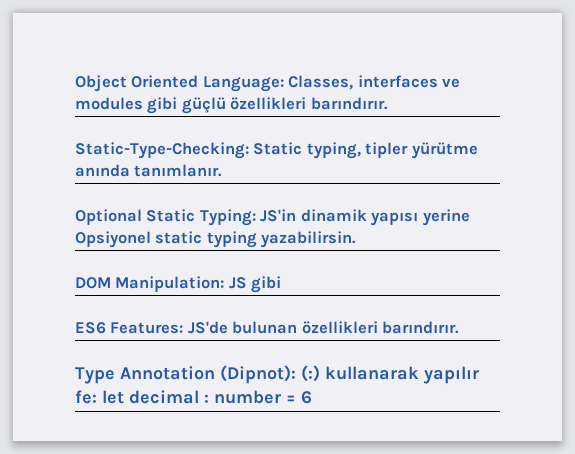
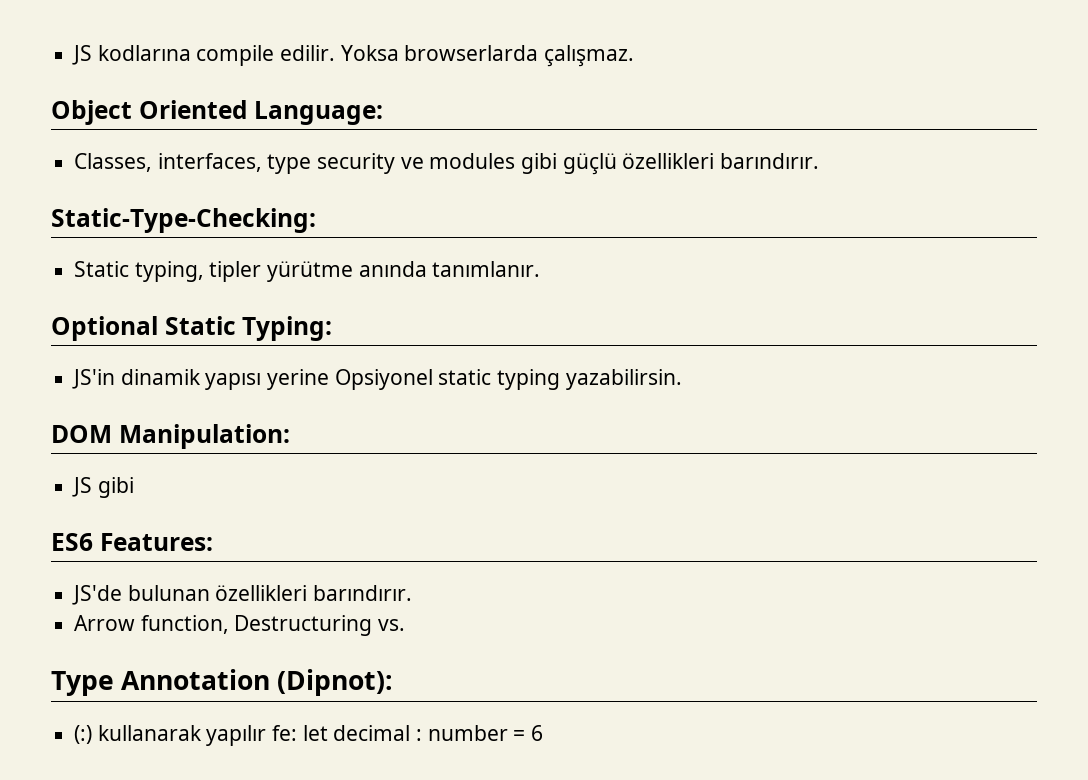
+ JS kodlarına compile edilir. Yoksa browserlarda çalışmaz.
- Object Oriented Language: Classes, interfaces ve modules gibi güçlü özellikleri barındırır.
+ Object Oriented Language:
+ Classes, interfaces, type security ve modules gibi güçlü özellikleri barındırır.
- Static-Type-Checking: Static typing, tipler yürütme anında tanımlanır.
+ Static-Type-Checking:
+ Static typing, tipler yürütme anında tanımlanır.
- Optional Static Typing: JS'in dinamik yapısı yerine Opsiyonel static typing yazabilirsin.
+ Optional Static Typing:
+ JS'in dinamik yapısı yerine Opsiyonel static typing yazabilirsin.
- DOM Manipulation: JS gibi
+ DOM Manipulation:
+ JS gibi
- ES6 Features: JS'de bulunan özellikleri barındırır.
+ ES6 Features:
+ JS'de bulunan özellikleri barındırır.
+ Arrow function, Destructuring vs.
- Type Annotation (Dipnot): (:) kullanarak yapılır fe: let decimal : number = 6
+ Type Annotation (Dipnot):
+ (:) kullanarak yapılır fe: let decimal : number = 6

